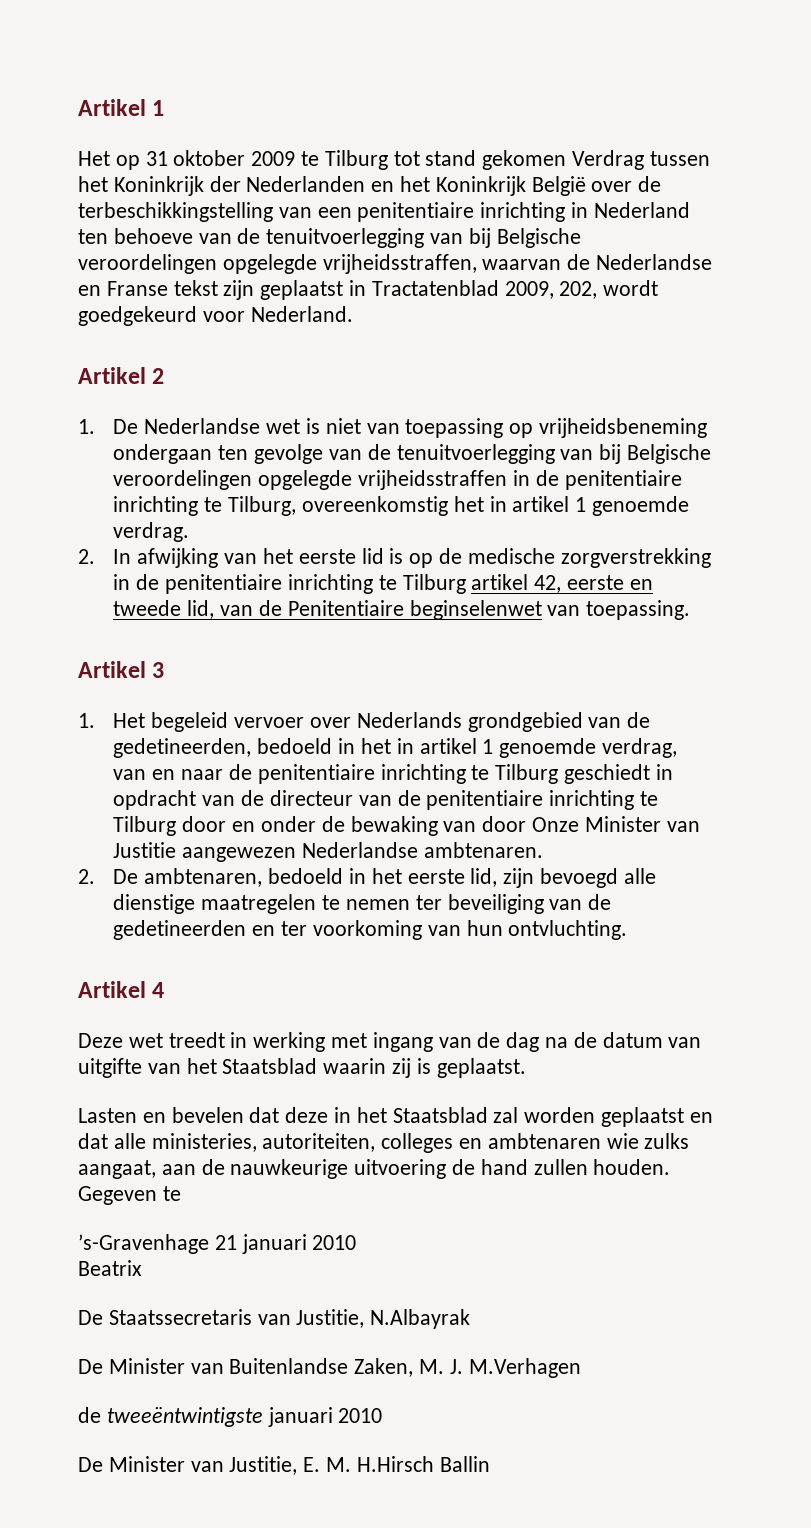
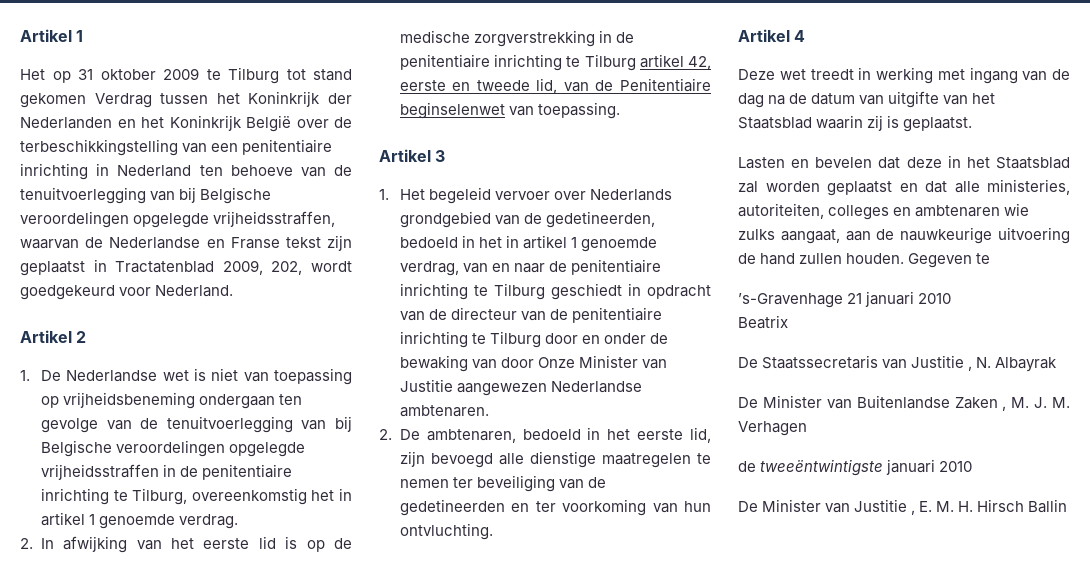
- De Staatssecretaris van Justitie, N.Albayrak
+ De Staatssecretaris van Justitie , N. Albayrak
- De Minister van Buitenlandse Zaken, M. J. M.Verhagen
+ De Minister van Buitenlandse Zaken , M. J. M. Verhagen
- De Minister van Justitie, E. M. H.Hirsch Ballin
+ De Minister van Justitie , E. M. H. Hirsch Ballin

